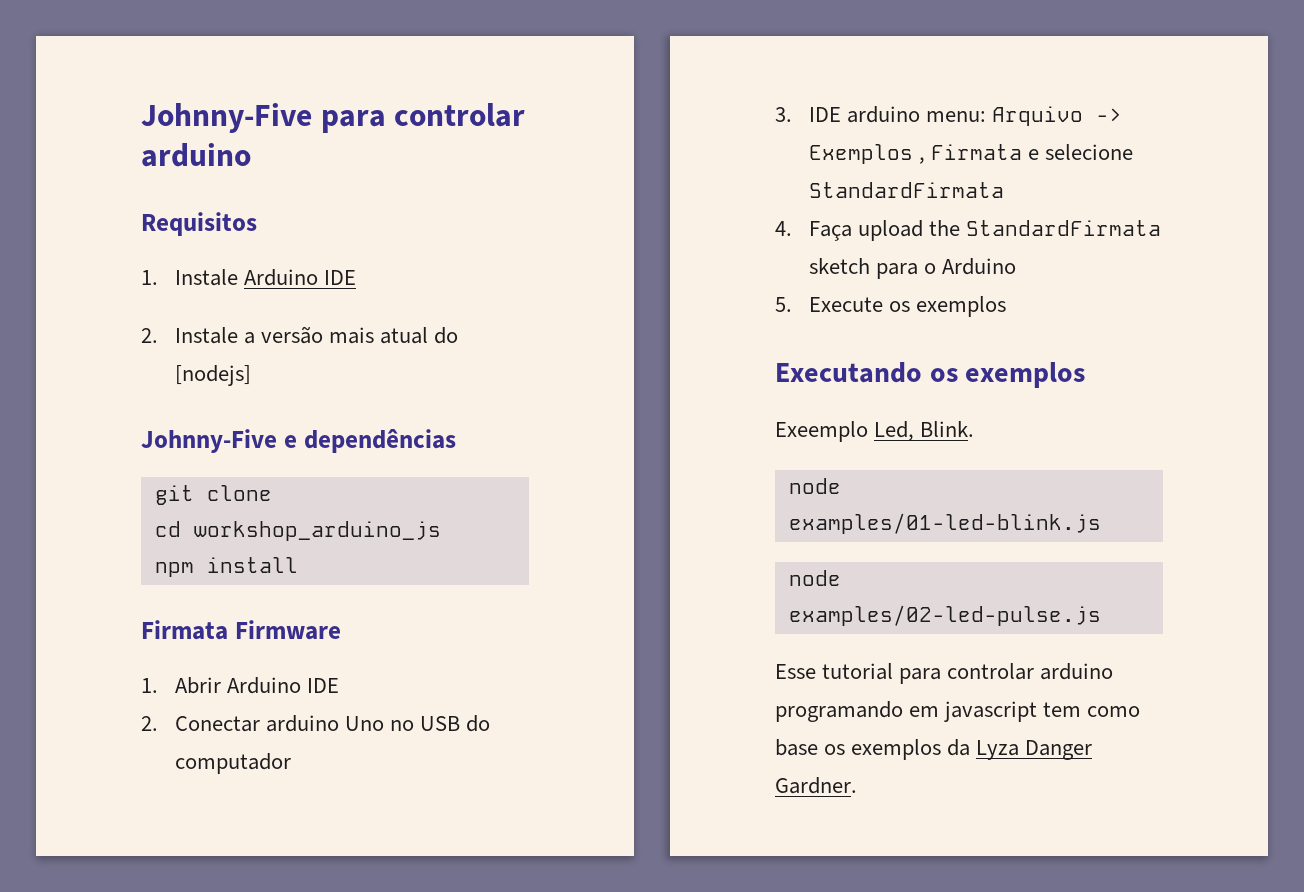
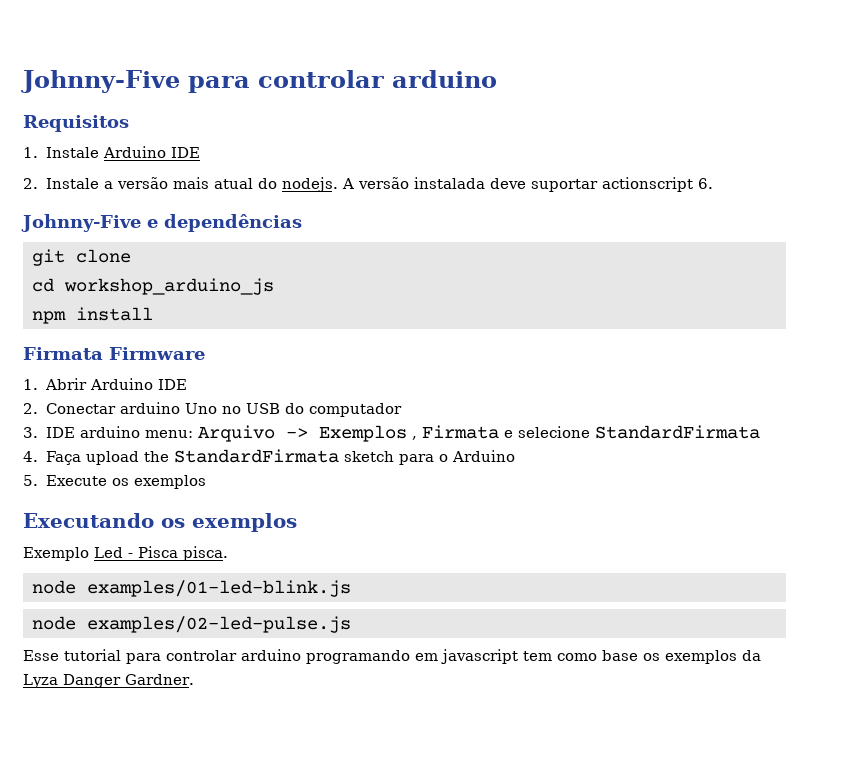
- 2. Instale a versão mais atual do [nodejs]
+ 2. Instale a versão mais atual do nodejs. A versão instalada deve suportar actionscript 6.
- Exeemplo Led, Blink.
+ Exemplo Led - Pisca pisca.

